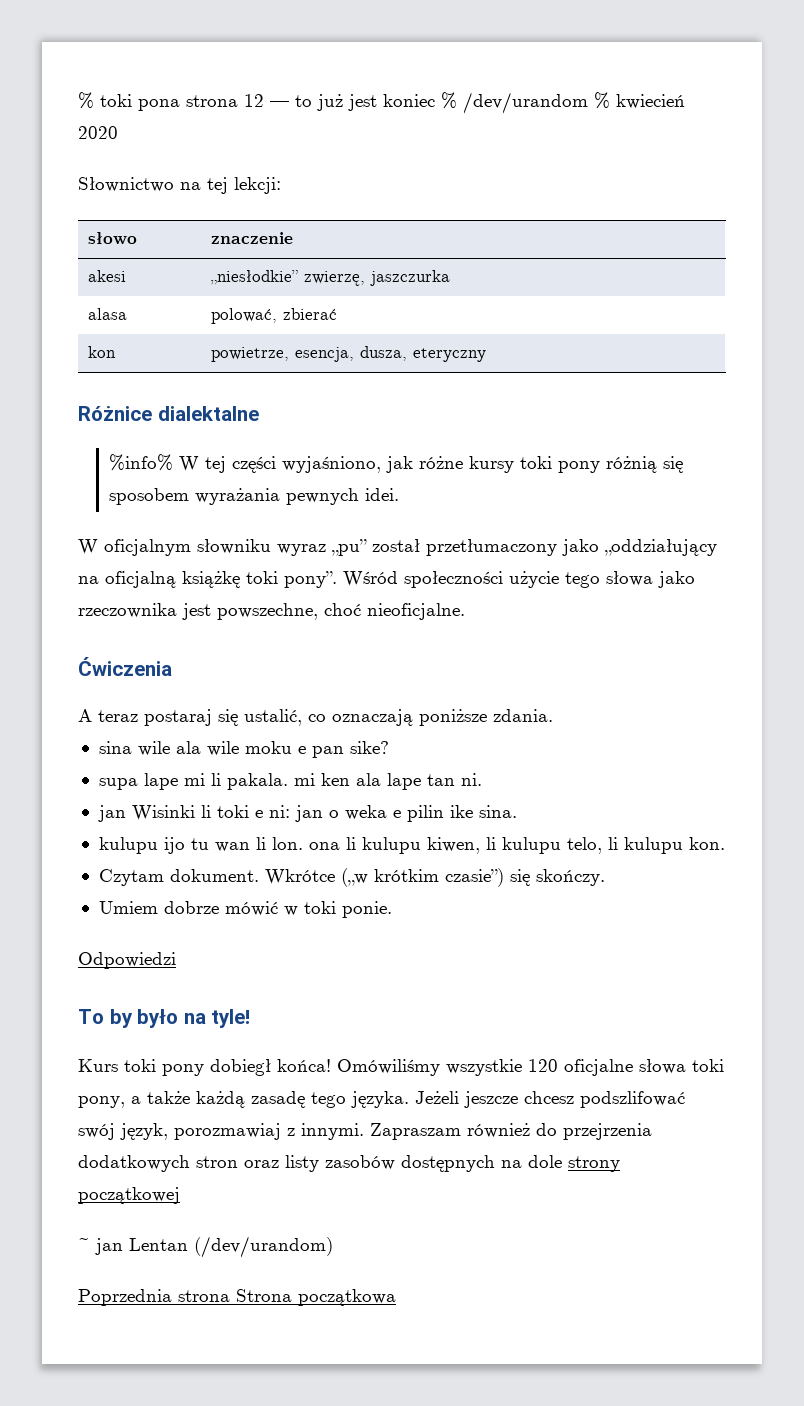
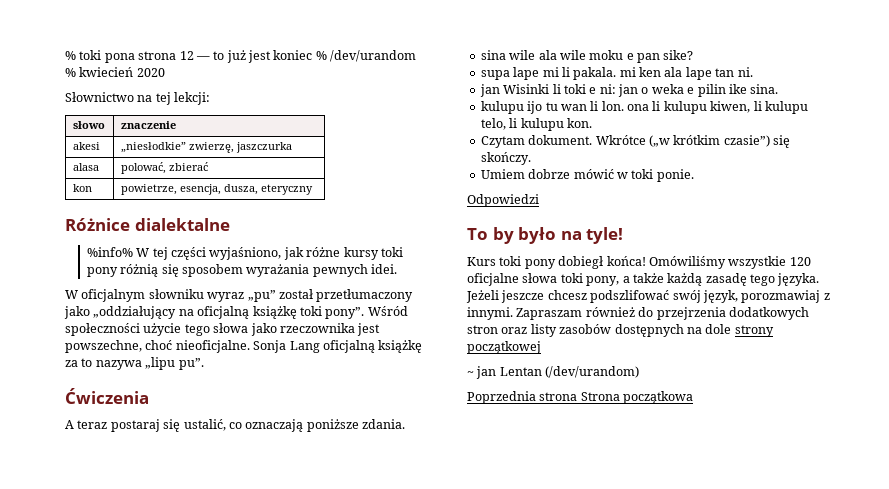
+ Sonja Lang oficjalną książkę za to nazywa „lipu pu”.

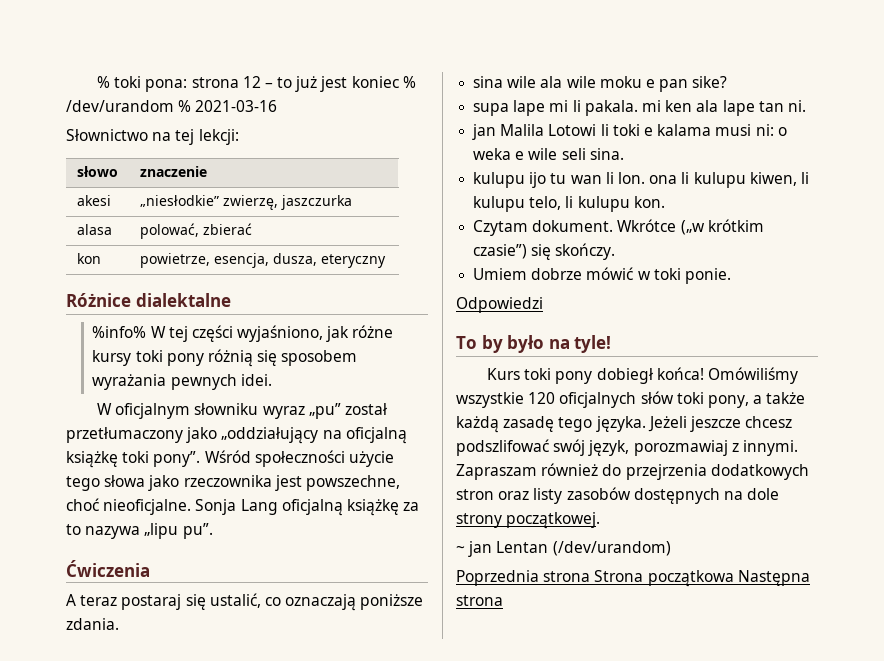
- % toki pona strona 12 — to już jest koniec % /dev/urandom % kwiecień 2020
+ % toki pona: strona 12 – to już jest koniec % /dev/urandom % 2021-03-16
- jan Wisinki li toki e ni: jan o weka e pilin ike sina.
+ jan Malila Lotowi li toki e kalama musi ni: o weka e wile seli sina.
- Omówiliśmy wszystkie 120 oficjalne słowa toki pony, a także każdą zasadę tego języka.
+ Omówiliśmy wszystkie 120 oficjalnych słów toki pony, a także każdą zasadę tego języka.
- Zapraszam również do przejrzenia dodatkowych stron oraz listy zasobów dostępnych na dole strony początkowej
+ Zapraszam również do przejrzenia dodatkowych stron oraz listy zasobów dostępnych na dole strony początkowej.
- Poprzednia strona Strona początkowa
+ Poprzednia strona Strona początkowa Następna strona

